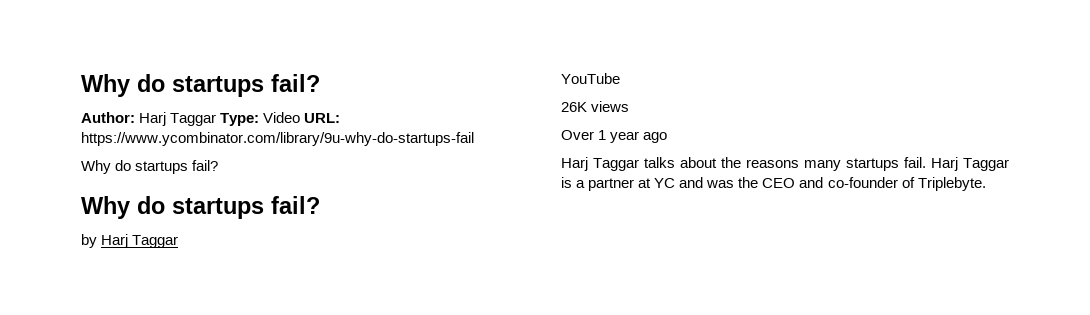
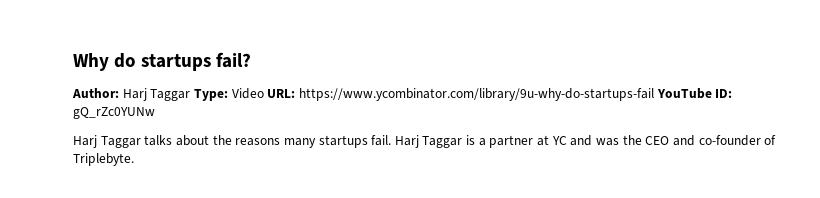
- Author: Harj Taggar Type: Video URL: https://www.ycombinator.com/library/9u-why-do-startups-fail
- Why do startups fail?
- Why do startups fail?
- by Harj Taggar
- YouTube
- 26K views
- Over 1 year ago
+ Author: Harj Taggar Type: Video URL: https://www.ycombinator.com/library/9u-why-do-startups-fail YouTube ID: gQ_rZc0YUNw

